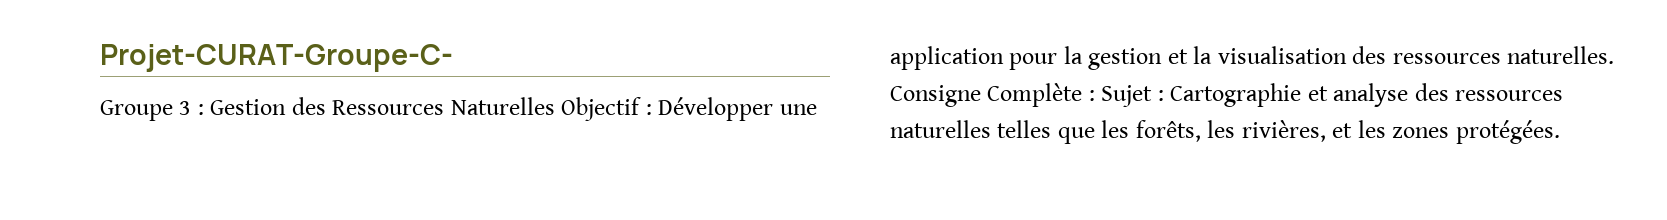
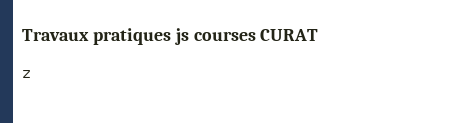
- Projet-CURAT-Groupe-C-
- Groupe 3 : Gestion des Ressources Naturelles Objectif : Développer une application pour la gestion et la visualisation des ressources naturelles. Consigne Complète : Sujet : Cartographie et analyse des ressources naturelles telles que les forêts, les rivières, et les zones protégées.
+ Travaux pratiques js courses CURAT
+ z

